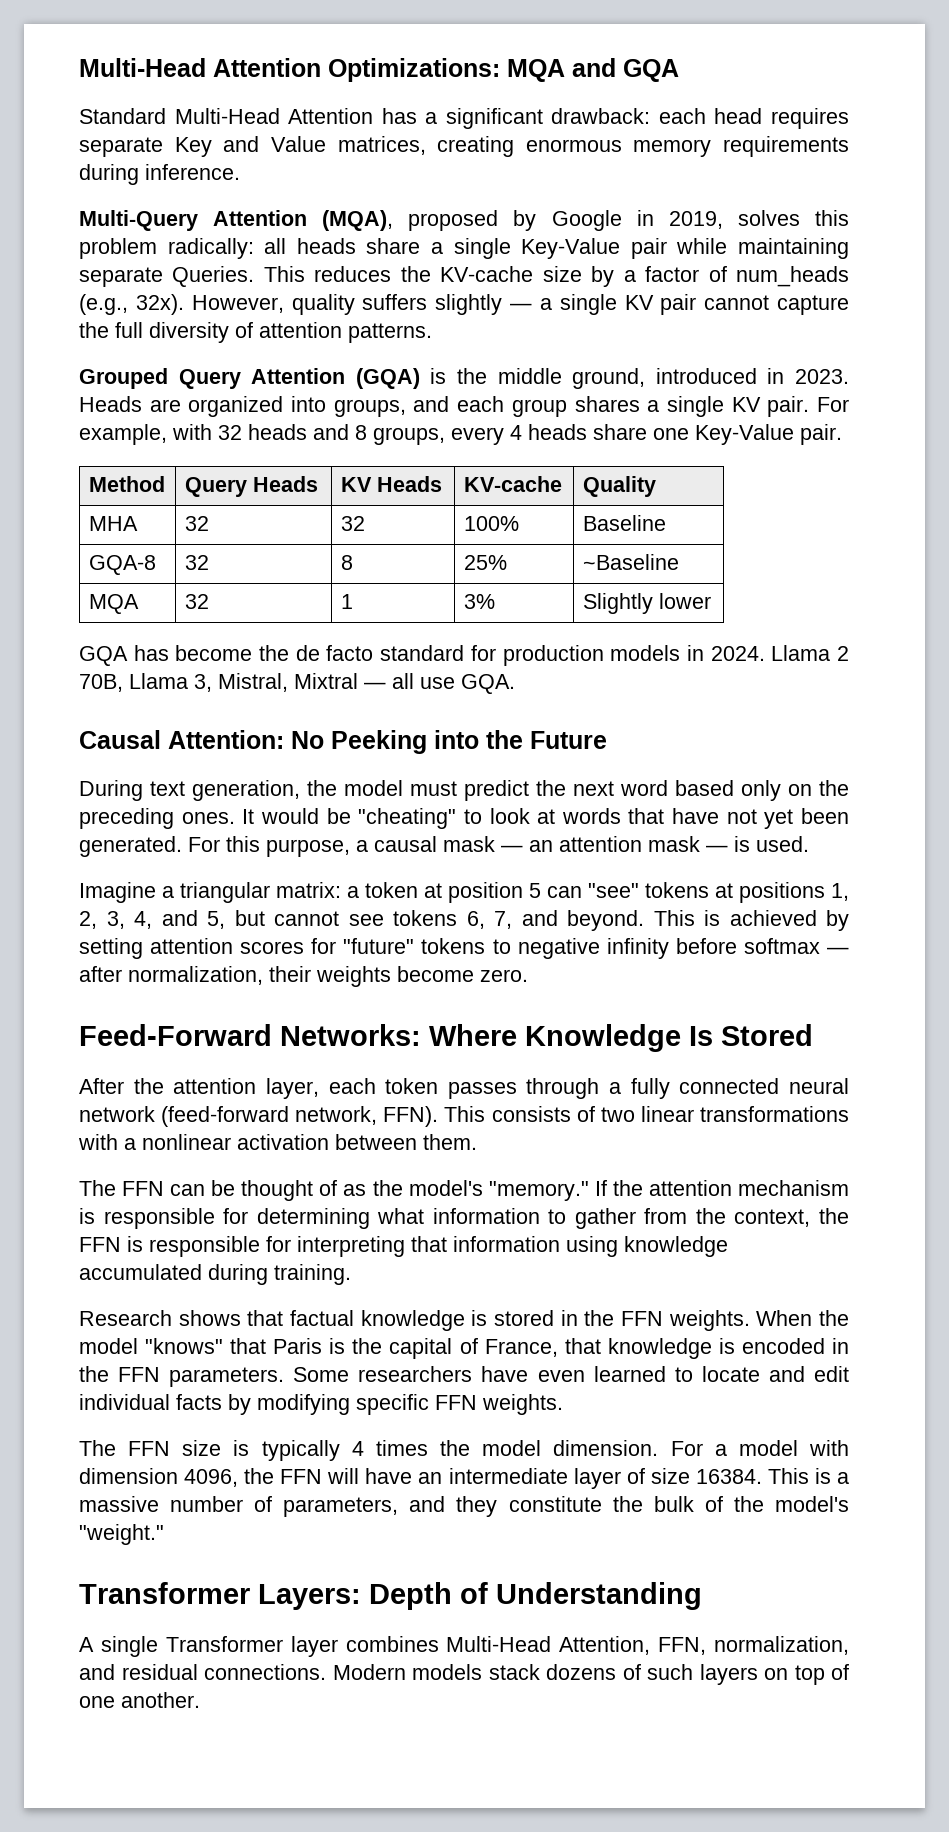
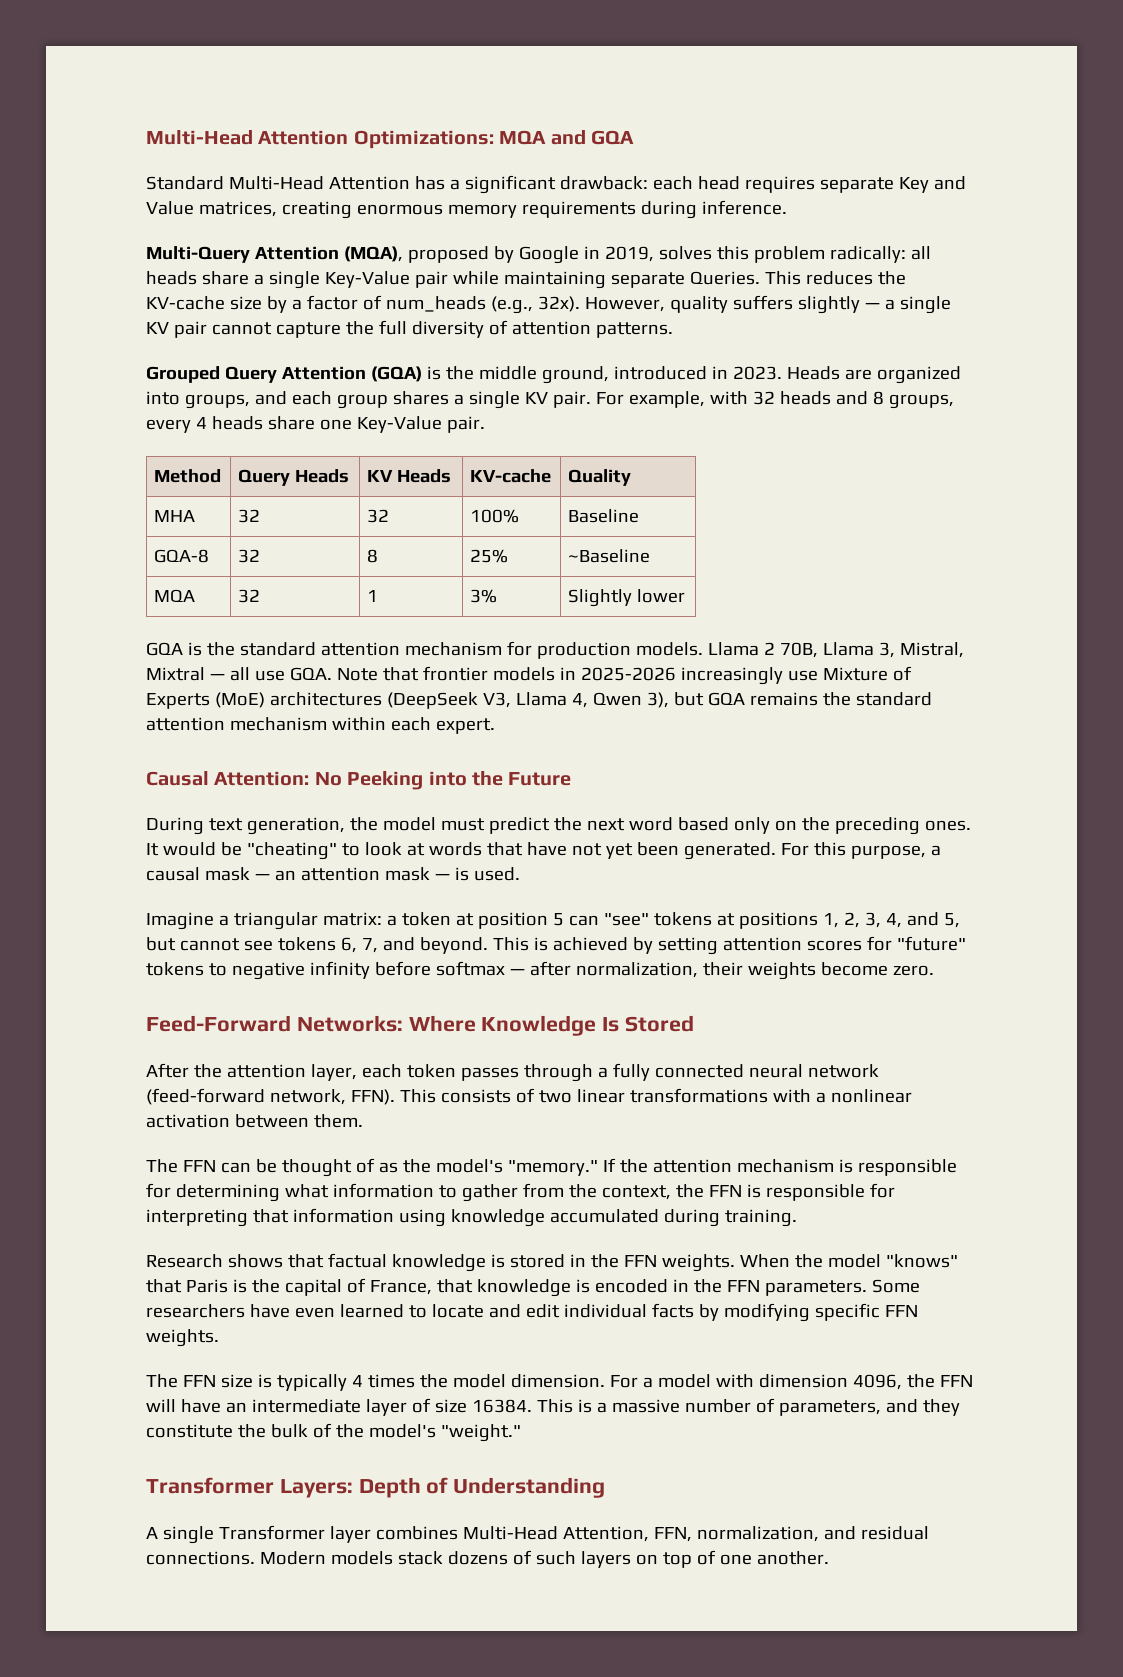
- GQA has become the de facto standard for production models in 2024.
+ GQA is the standard attention mechanism for production models.
- Llama 2 70B, Llama 3, Mistral, Mixtral — all use GQA.
+ Llama 2 70B, Llama 3, Mistral, Mixtral — all use GQA. Note that frontier models in 2025-2026 increasingly use Mixture of Experts (MoE) architectures (DeepSeek V3, Llama 4, Qwen 3), but GQA remains the standard attention mechanism within each expert.

